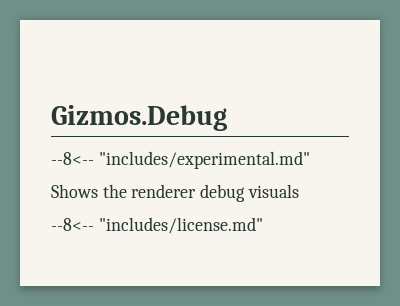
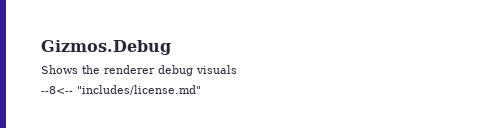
- --8<-- "includes/experimental.md"

